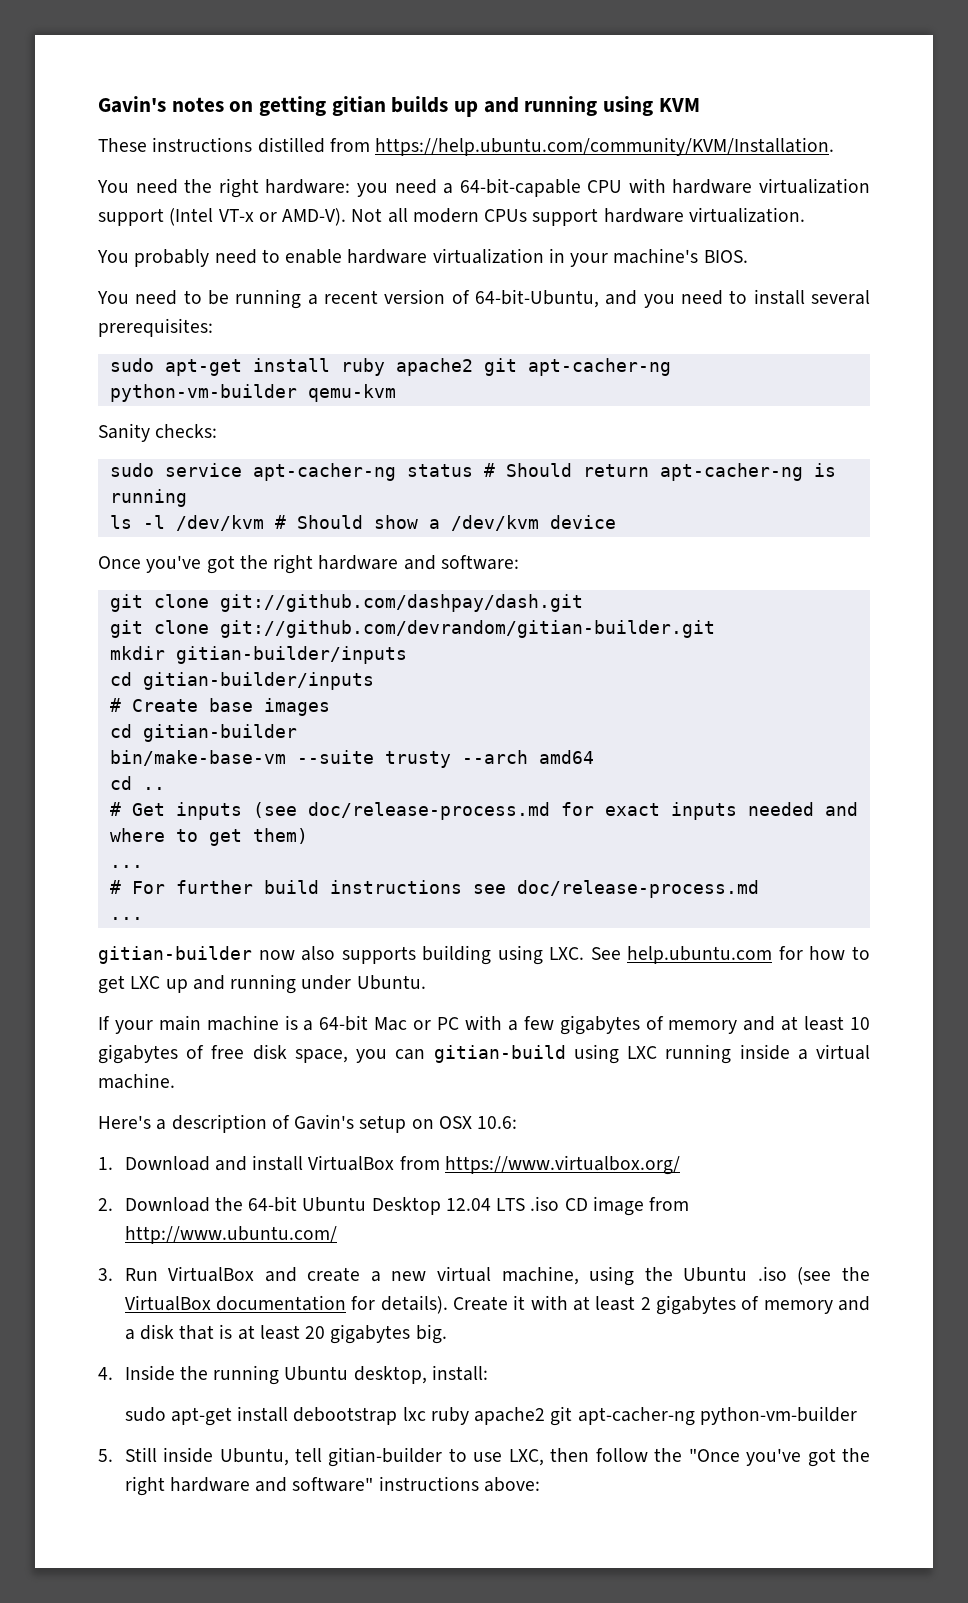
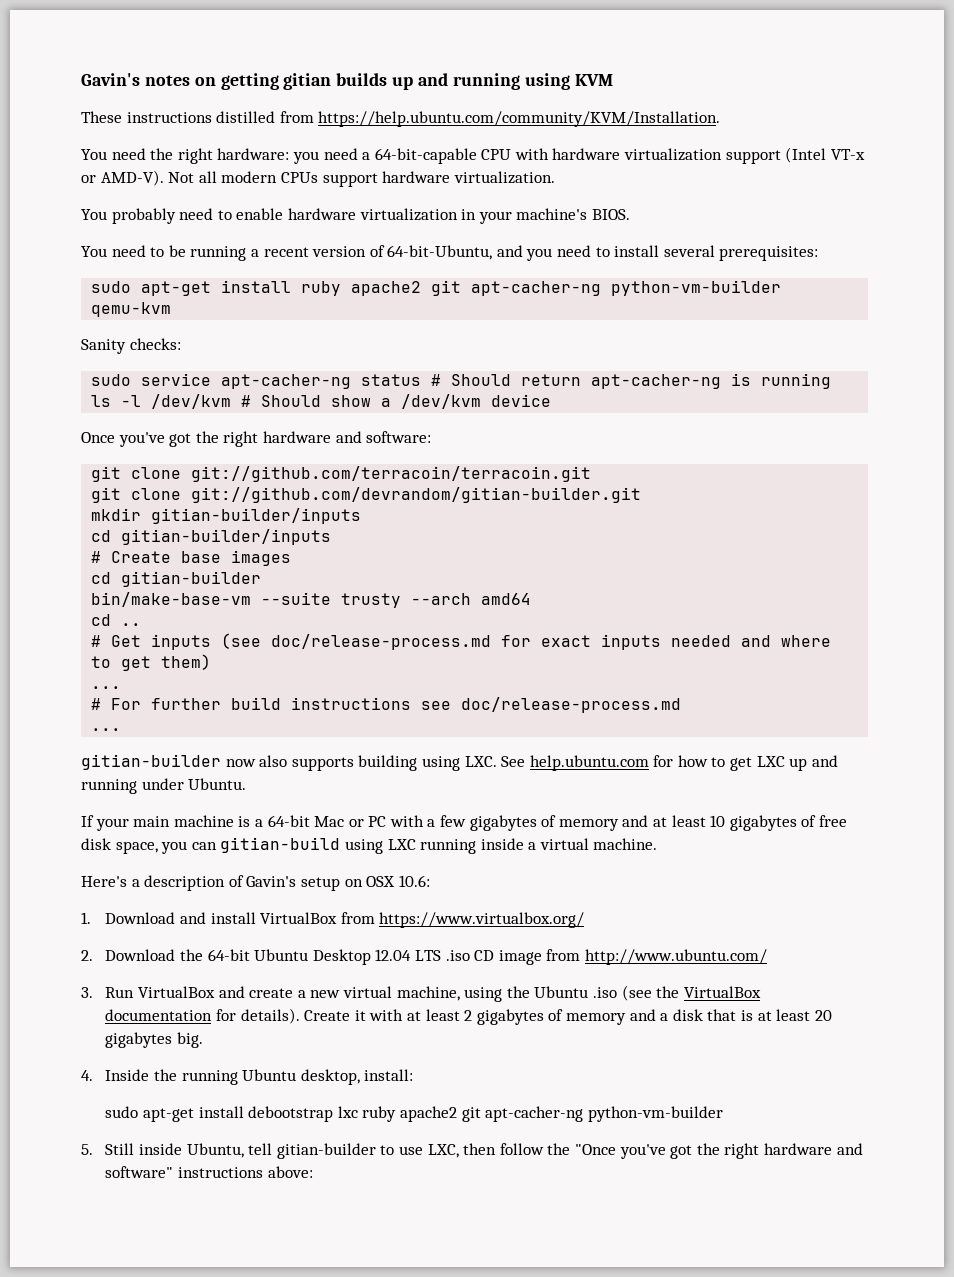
- git clone git://github.com/dashpay/dash.git
+ git clone git://github.com/terracoin/terracoin.git

